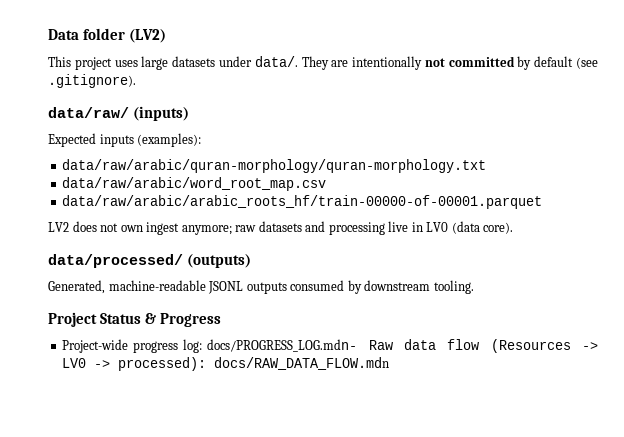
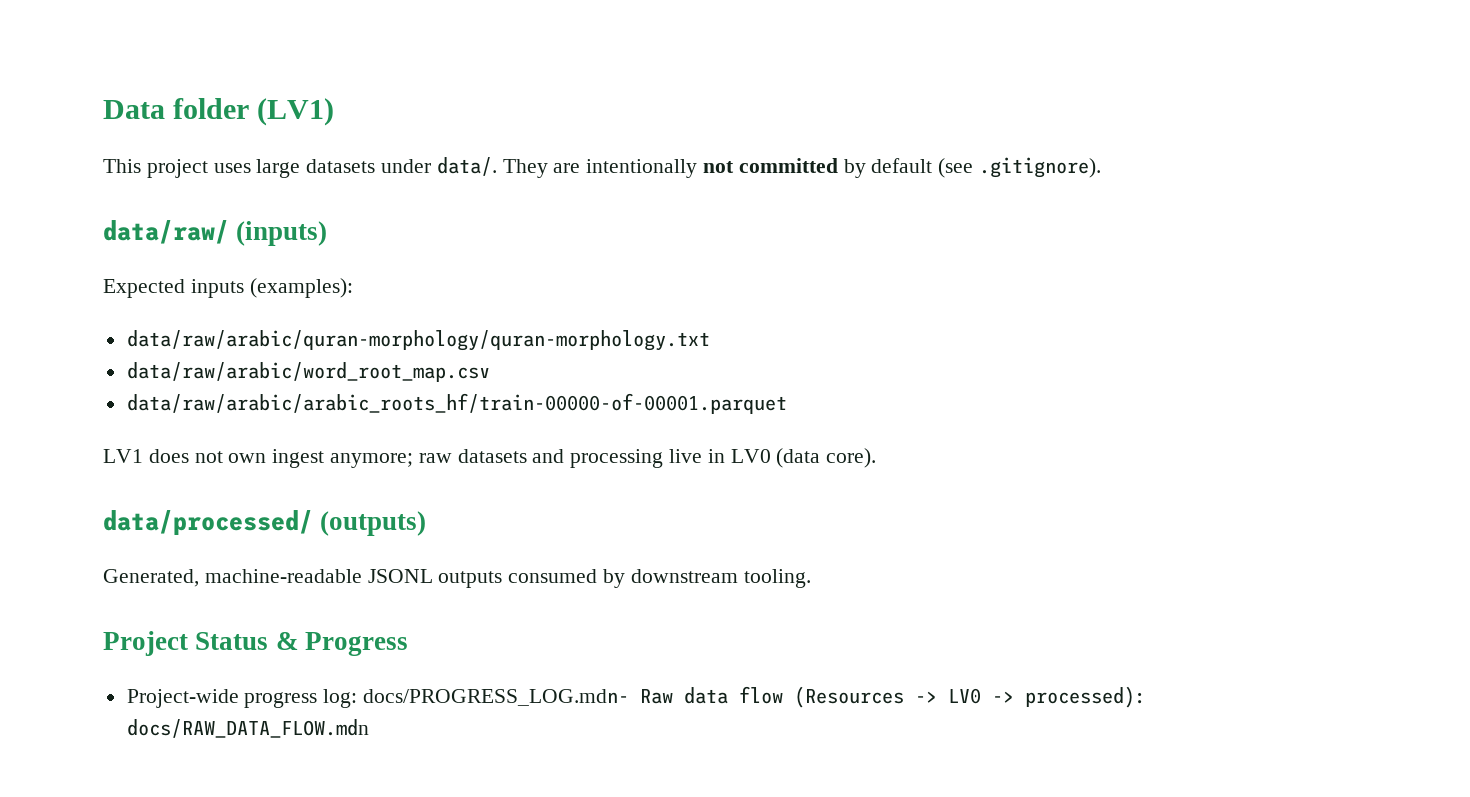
- Data folder (LV2)
+ Data folder (LV1)
- LV2 does not own ingest anymore; raw datasets and processing live in LV0 (data core).
+ LV1 does not own ingest anymore; raw datasets and processing live in LV0 (data core).

